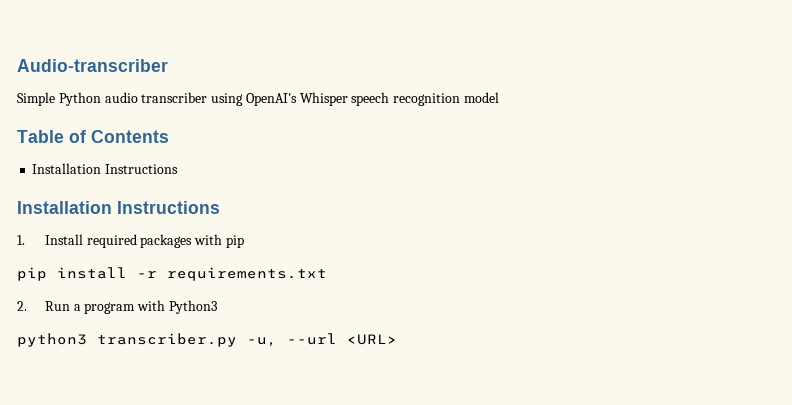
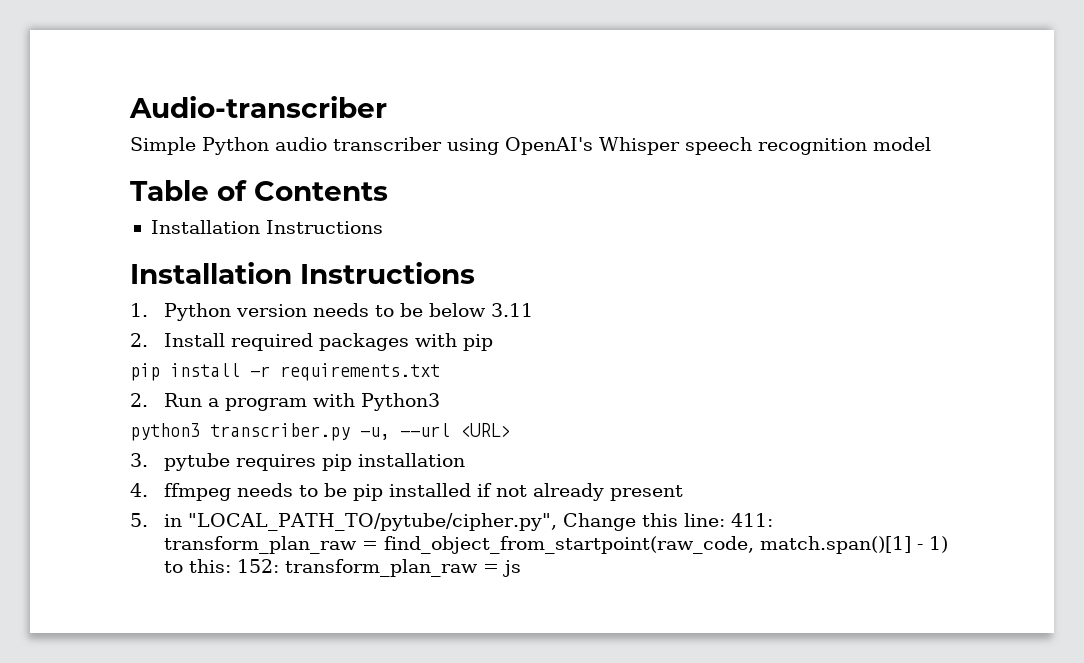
- 1. Install required packages with pip
+ 1. Python version needs to be below 3.11
+ 2. Install required packages with pip
+ 3. pytube requires pip installation
+ 4. ffmpeg needs to be pip installed if not already present
+ 5. in "LOCAL_PATH_TO/pytube/cipher.py", Change this line: 411: transform_plan_raw = find_object_from_startpoint(raw_code, match.span()[1] - 1) to this: 152: transform_plan_raw = js

